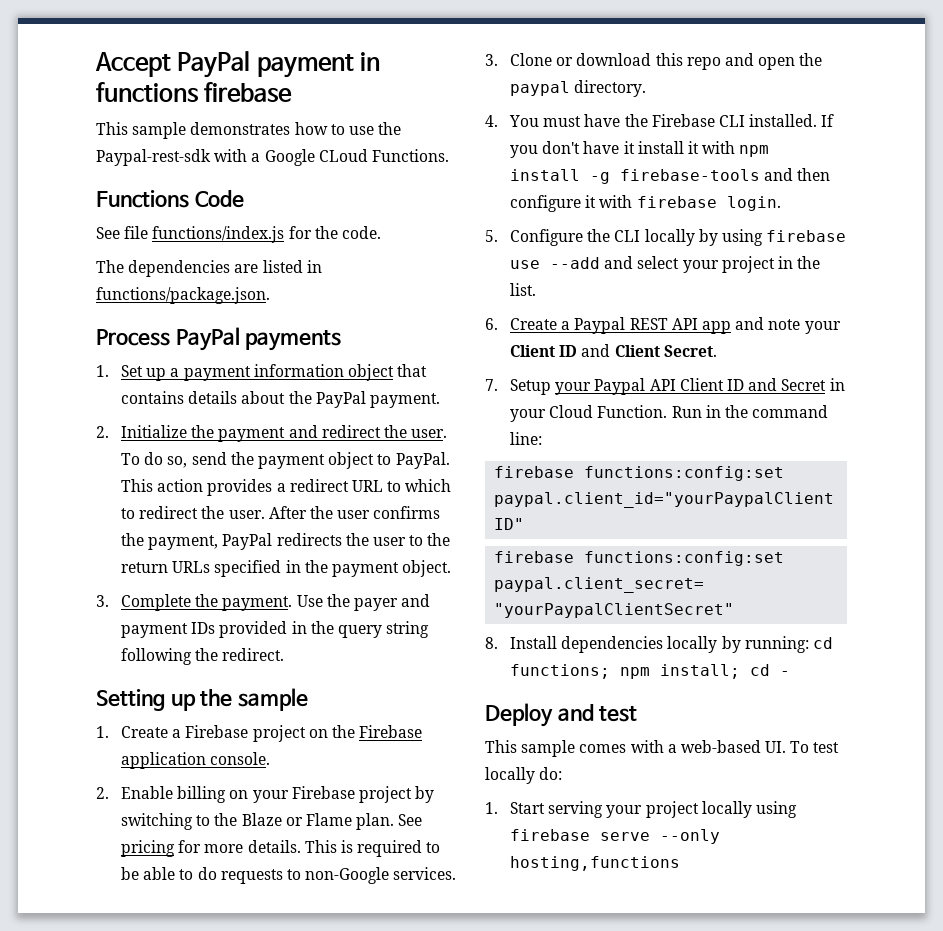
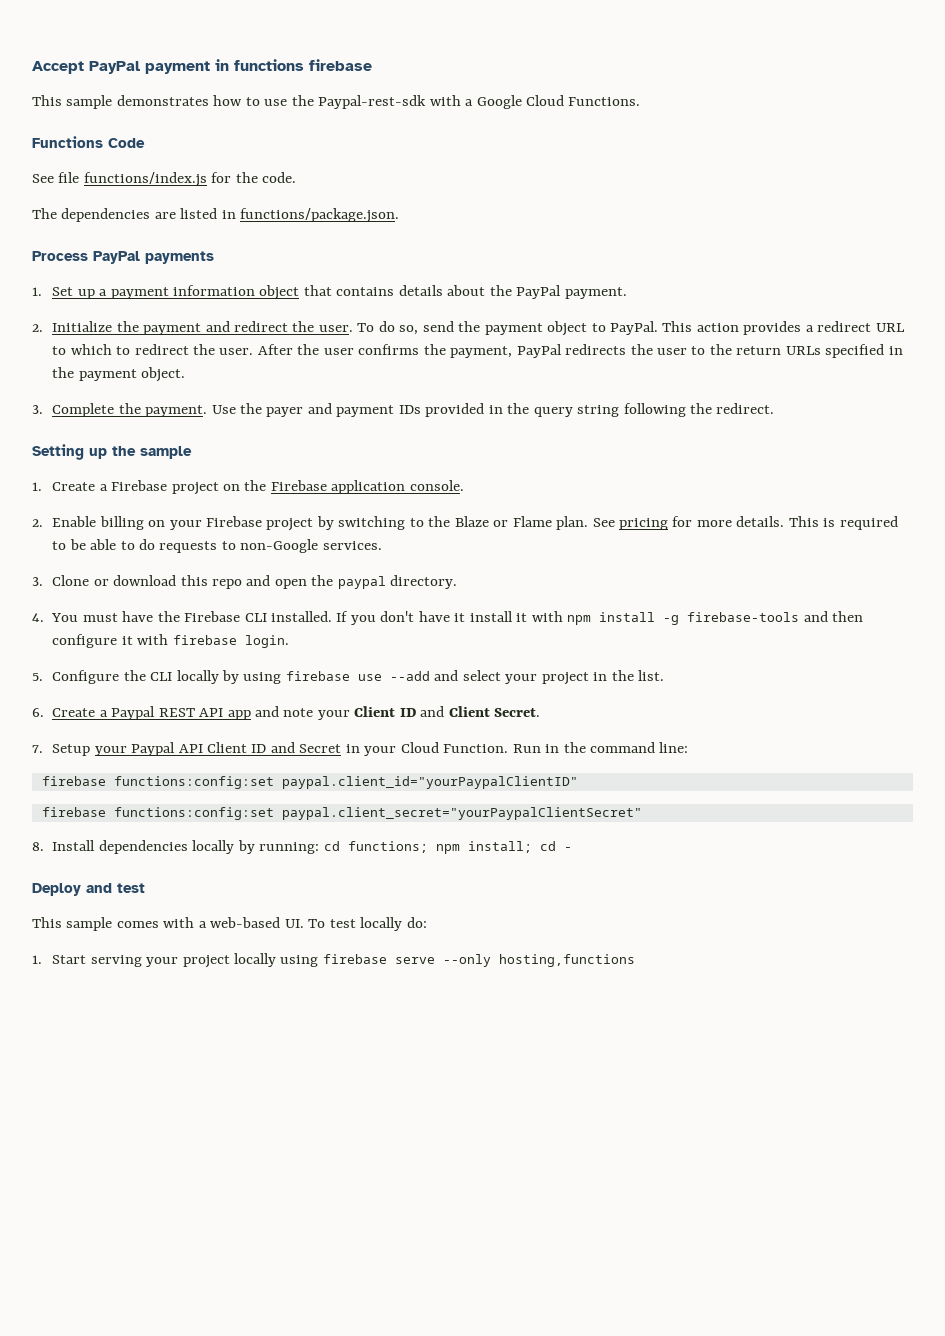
- This sample demonstrates how to use the Paypal-rest-sdk with a Google CLoud Functions.
+ This sample demonstrates how to use the Paypal-rest-sdk with a Google Cloud Functions.

